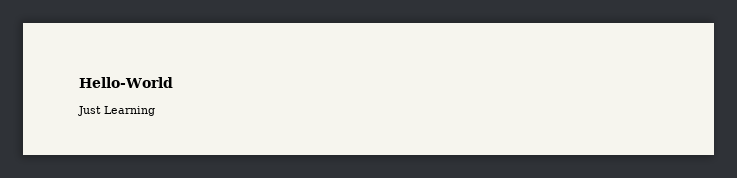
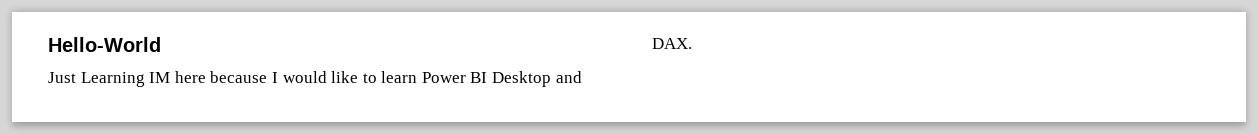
- Just Learning
+ Just Learning IM here because I would like to learn Power BI Desktop and DAX.

